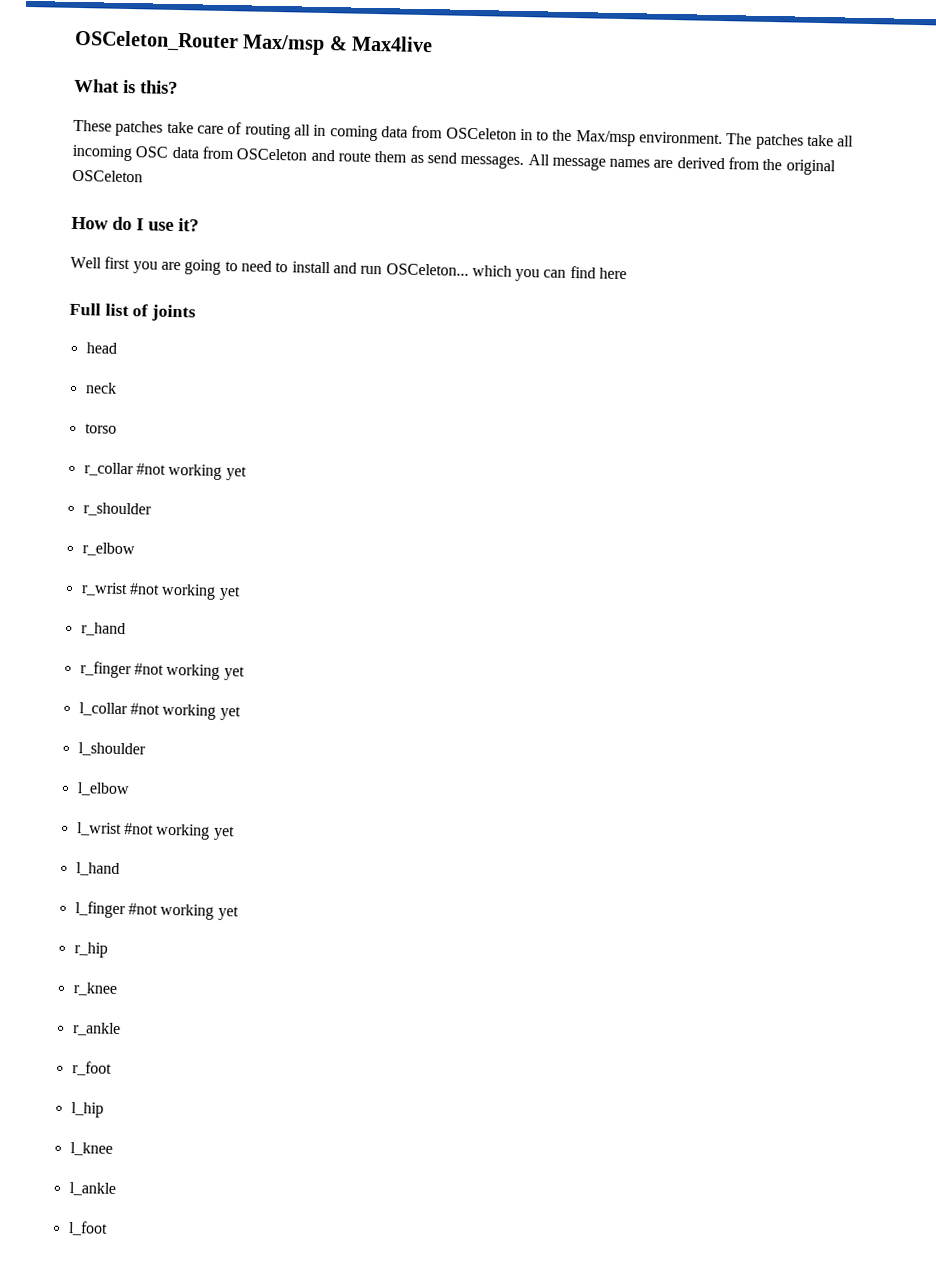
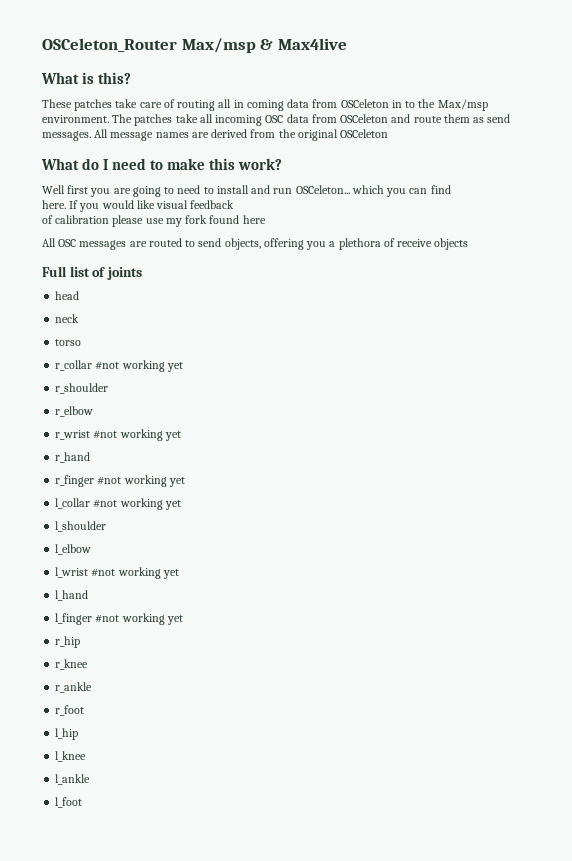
- How do I use it?
+ What do I need to make this work?
- Well first you are going to need to install and run OSCeleton... which you can find here
+ Well first you are going to need to install and run OSCeleton... which you can find
+ here. If you would like visual feedback
+ of calibration please use my fork found here
+ All OSC messages are routed to send objects, offering you a plethora of receive objects

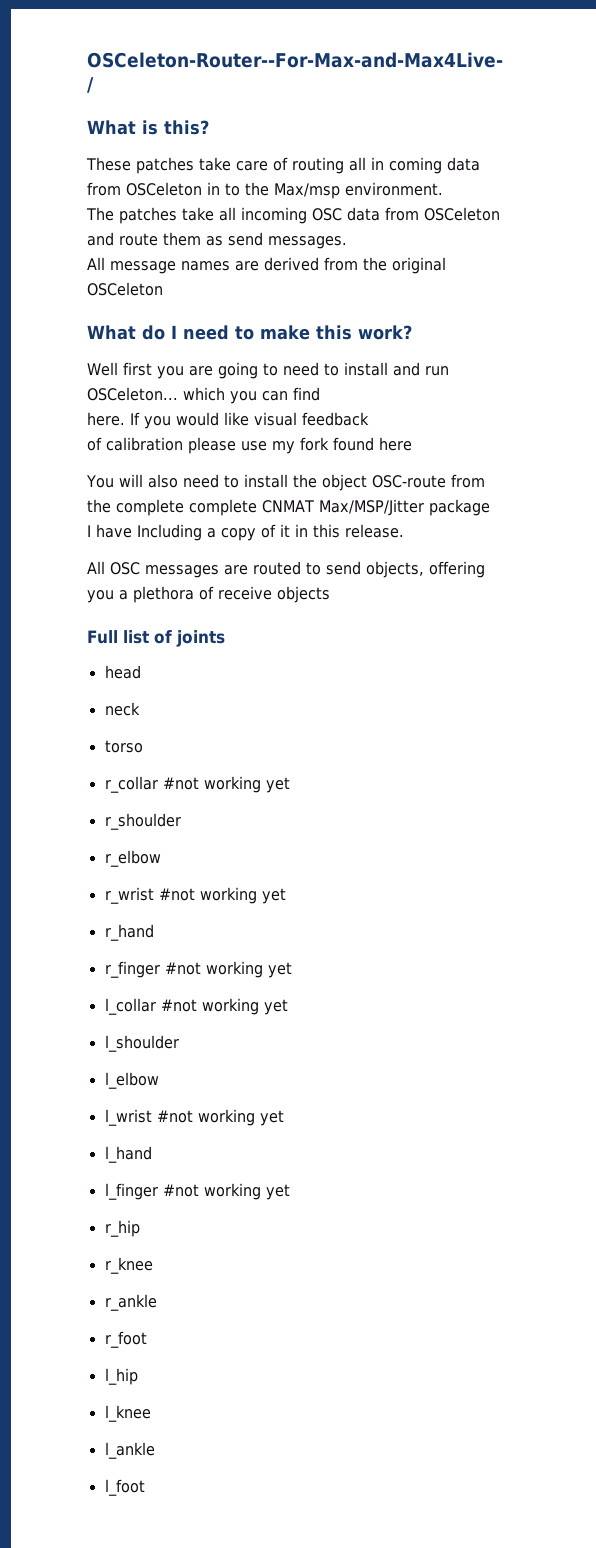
- OSCeleton_Router Max/msp & Max4live
+ OSCeleton-Router--For-Max-and-Max4Live- /
- These patches take care of routing all in coming data from OSCeleton in to the Max/msp environment. The patches take all incoming OSC data from OSCeleton and route them as send messages. All message names are derived from the original OSCeleton
+ These patches take care of routing all in coming data from OSCeleton in to the Max/msp environment.
+ The patches take all incoming OSC data from OSCeleton and route them as send messages.
+ All message names are derived from the original OSCeleton
+ You will also need to install the object OSC-route from the complete complete CNMAT Max/MSP/Jitter package
+ I have Including a copy of it in this release.

